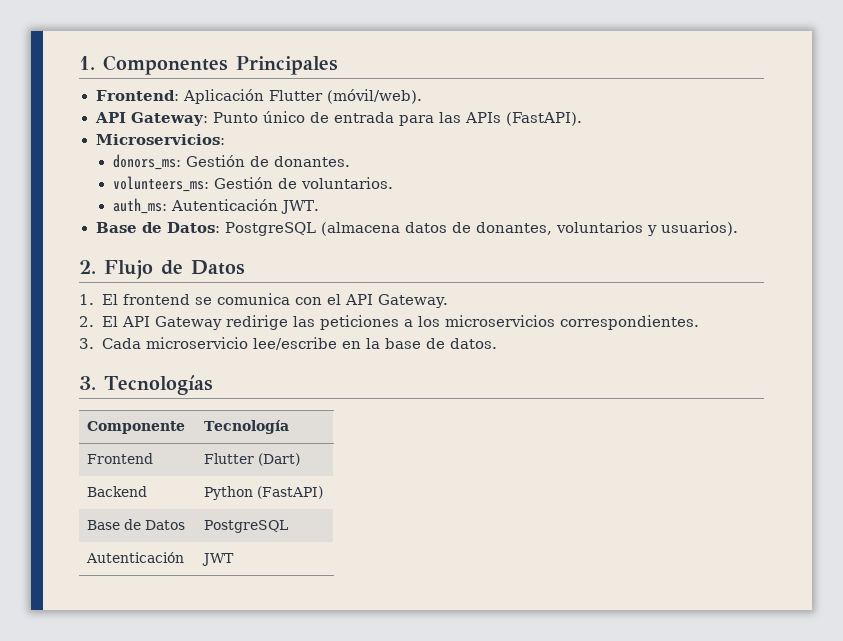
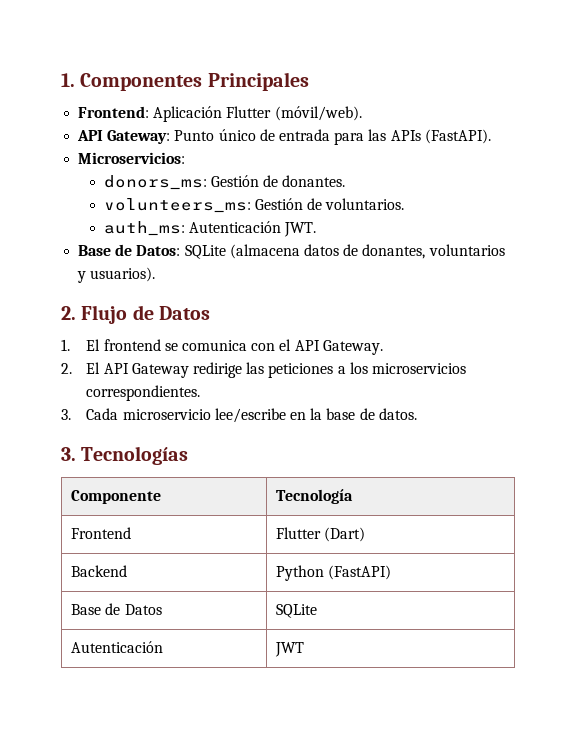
- Base de Datos: PostgreSQL (almacena datos de donantes, voluntarios y usuarios).
+ Base de Datos: SQLite (almacena datos de donantes, voluntarios y usuarios).
- Base de Datos | PostgreSQL
+ Base de Datos | SQLite

